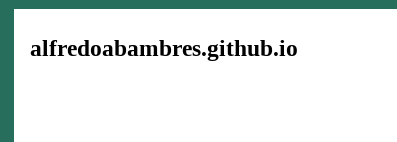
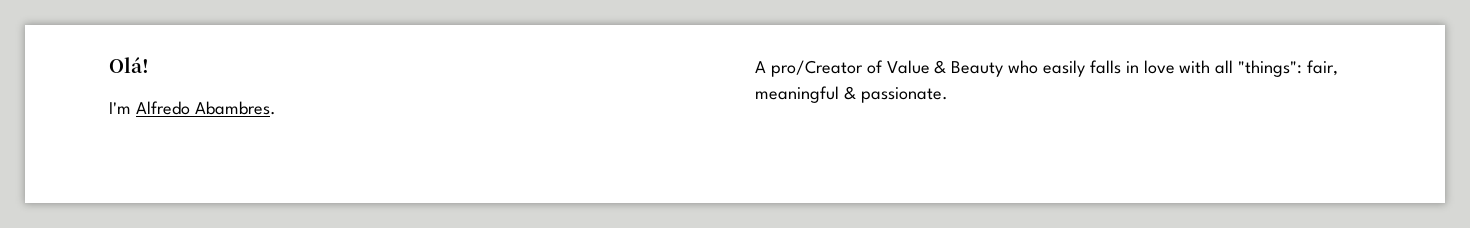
- alfredoabambres.github.io
+ Olá!
+ I'm Alfredo Abambres.
+ A pro/Creator of Value & Beauty who easily falls in love with all "things": fair, meaningful & passionate.

